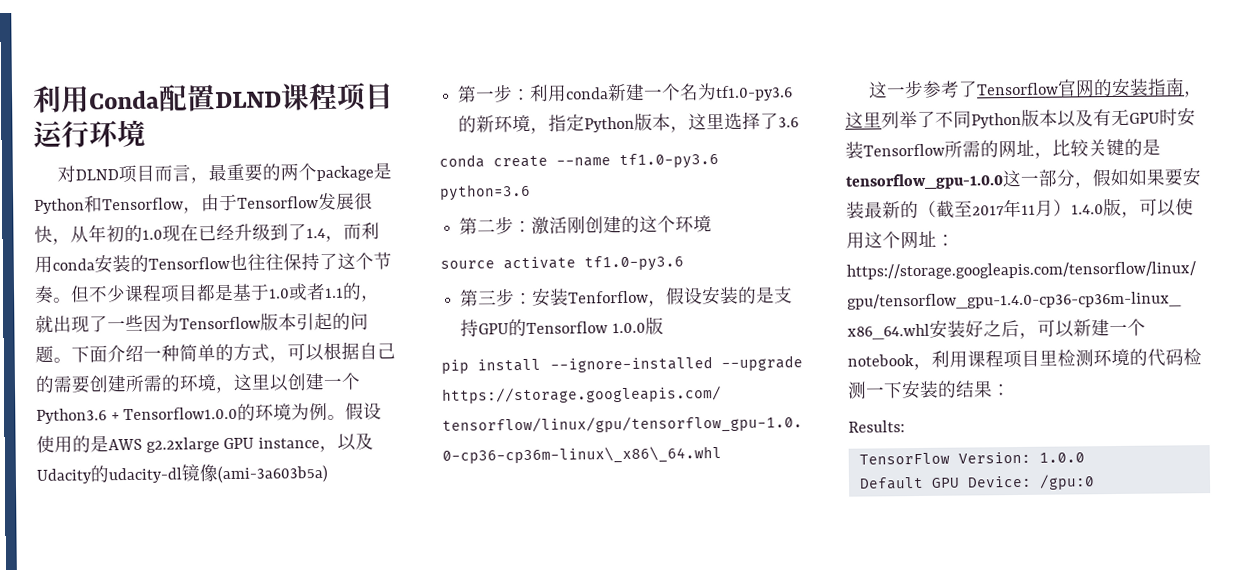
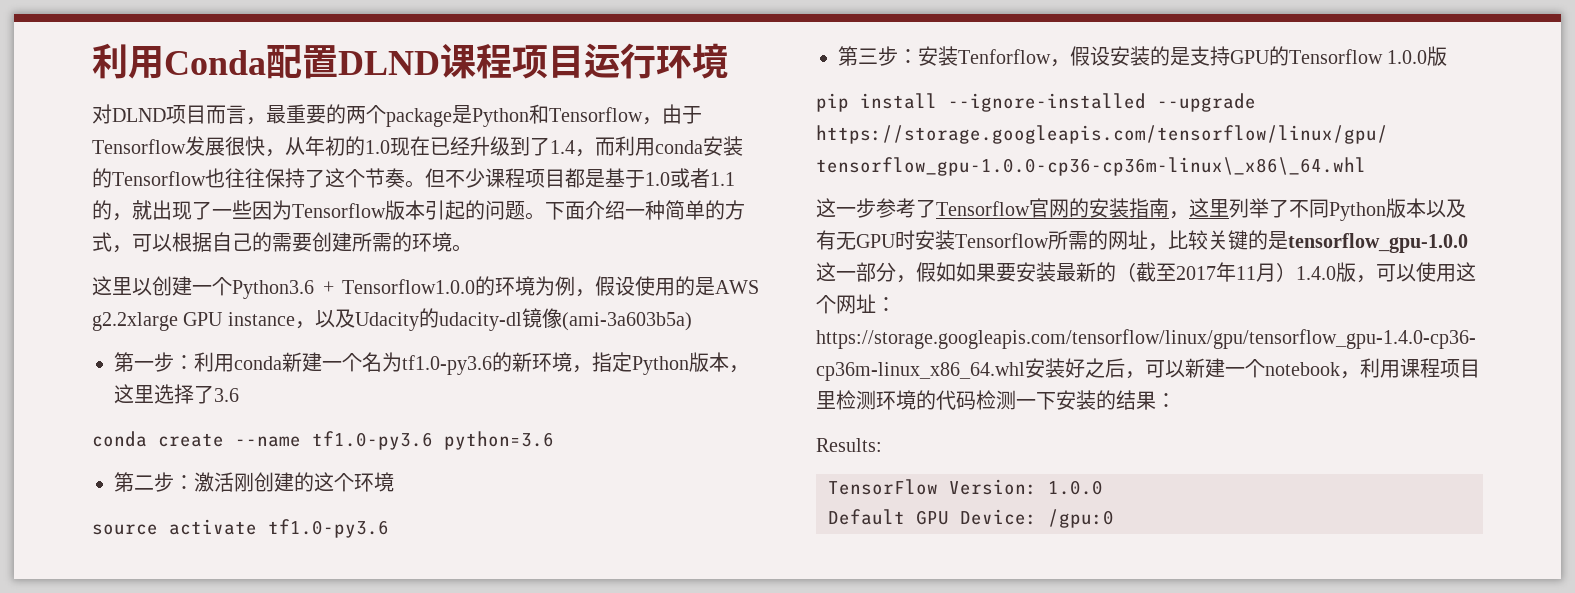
- 下面介绍一种简单的方式，可以根据自己的需要创建所需的环境，这里以创建一个Python3.6 + Tensorflow1.0.0的环境为例。假设使用的是AWS g2.2xlarge GPU instance，以及Udacity的udacity-dl镜像(ami-3a603b5a)
+ 下面介绍一种简单的方式，可以根据自己的需要创建所需的环境。
+ 这里以创建一个Python3.6 + Tensorflow1.0.0的环境为例，假设使用的是AWS g2.2xlarge GPU instance，以及Udacity的udacity-dl镜像(ami-3a603b5a)

